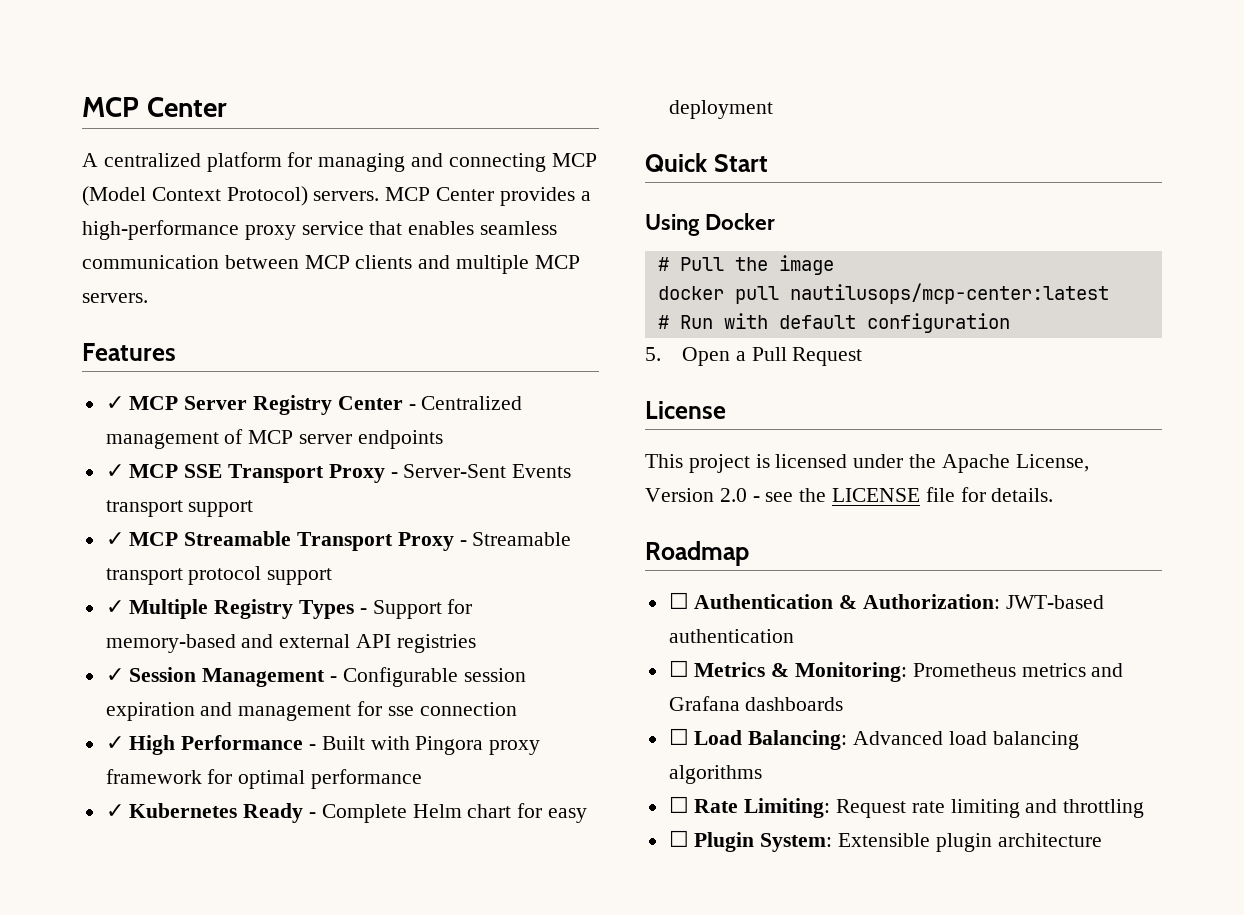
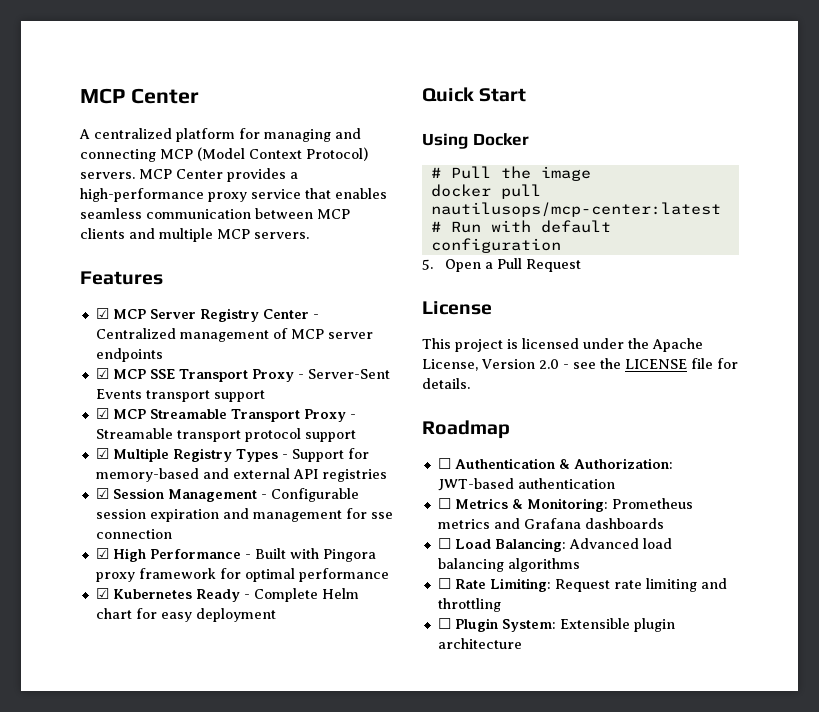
- ✓ MCP Server Registry Center - Centralized management of MCP server endpoints
+ ☑ MCP Server Registry Center - Centralized management of MCP server endpoints
- ✓ MCP SSE Transport Proxy - Server-Sent Events transport support
+ ☑ MCP SSE Transport Proxy - Server-Sent Events transport support
- ✓ MCP Streamable Transport Proxy - Streamable transport protocol support
+ ☑ MCP Streamable Transport Proxy - Streamable transport protocol support
- ✓ Multiple Registry Types - Support for memory-based and external API registries
+ ☑ Multiple Registry Types - Support for memory-based and external API registries
- ✓ Session Management - Configurable session expiration and management for sse connection
+ ☑ Session Management - Configurable session expiration and management for sse connection
- ✓ High Performance - Built with Pingora proxy framework for optimal performance
+ ☑ High Performance - Built with Pingora proxy framework for optimal performance
- ✓ Kubernetes Ready - Complete Helm chart for easy deployment
+ ☑ Kubernetes Ready - Complete Helm chart for easy deployment

